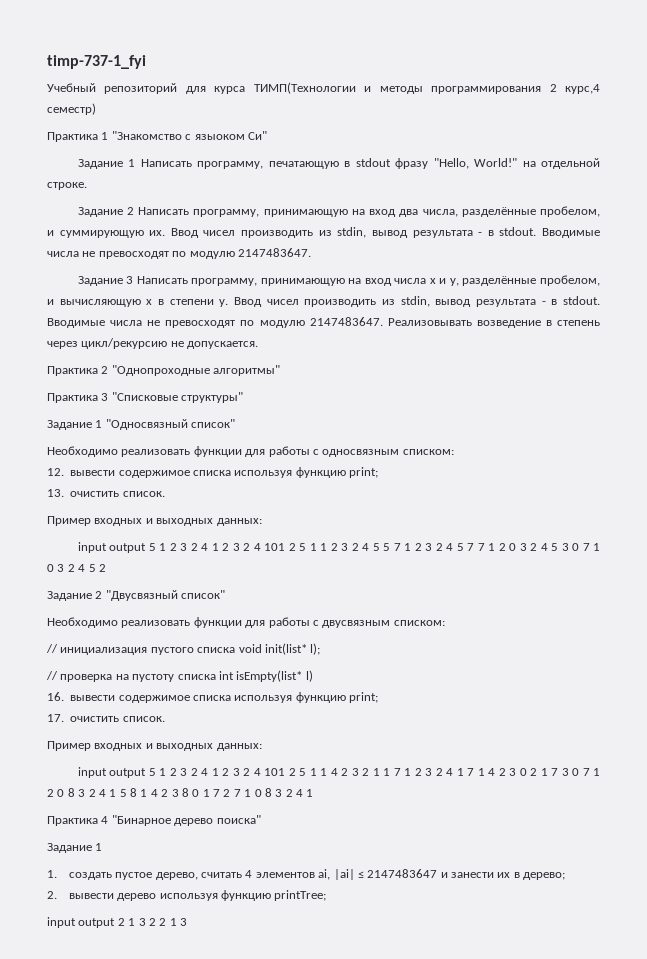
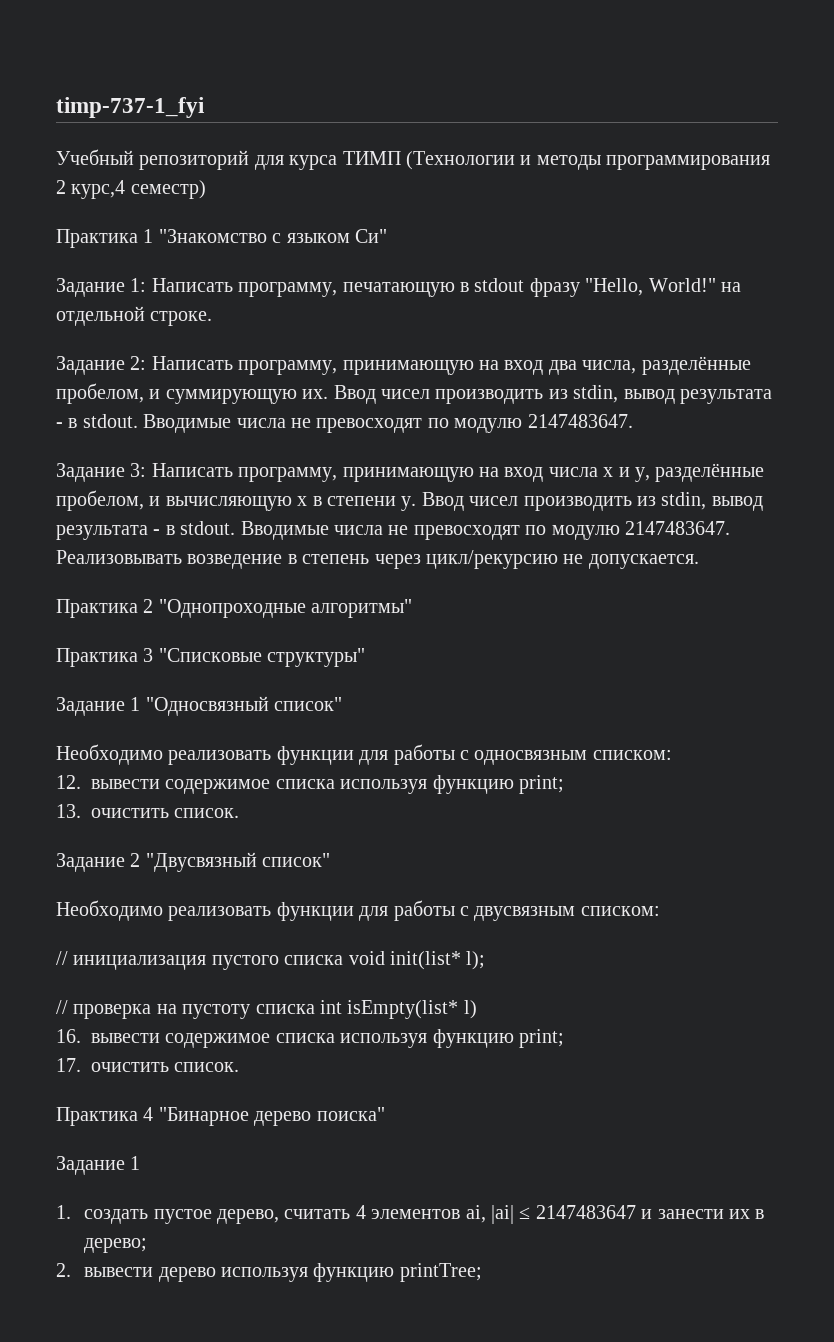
- Учебный репозиторий для курса ТИМП(Технологии и методы программирования 2 курс,4 семестр)
+ Учебный репозиторий для курса ТИМП (Технологии и методы программирования 2 курс,4 семестр)
- Практика 1 "Знакомство с языоком Си"
+ Практика 1 "Знакомство с языком Си"
- Задание 1 Написать программу, печатающую в stdout фразу "Hello, World!" на отдельной строке.
+ Задание 1: Написать программу, печатающую в stdout фразу "Hello, World!" на отдельной строке.
- Задание 2 Написать программу, принимающую на вход два числа, разделённые пробелом, и суммирующую их.
+ Задание 2: Написать программу, принимающую на вход два числа, разделённые пробелом, и суммирующую их.
- Задание 3 Написать программу, принимающую на вход числа x и y, разделённые пробелом, и вычисляющую x в степени y.
+ Задание 3: Написать программу, принимающую на вход числа x и y, разделённые пробелом, и вычисляющую x в степени y.
  13. очистить список.
- Пример входных и выходных данных:
- input output 5 1 2 3 2 4 1 2 3 2 4 101 2 5 1 1 2 3 2 4 5 5 7 1 2 3 2 4 5 7 7 1 2 0 3 2 4 5 3 0 7 1 0 3 2 4 5 2
  17. очистить список.
- Пример входных и выходных данных:
- input output 5 1 2 3 2 4 1 2 3 2 4 101 2 5 1 1 4 2 3 2 1 1 7 1 2 3 2 4 1 7 1 4 2 3 0 2 1 7 3 0 7 1 2 0 8 3 2 4 1 5 8 1 4 2 3 8 0 1 7 2 7 1 0 8 3 2 4 1
- input output 2 1 3 2 2 1 3

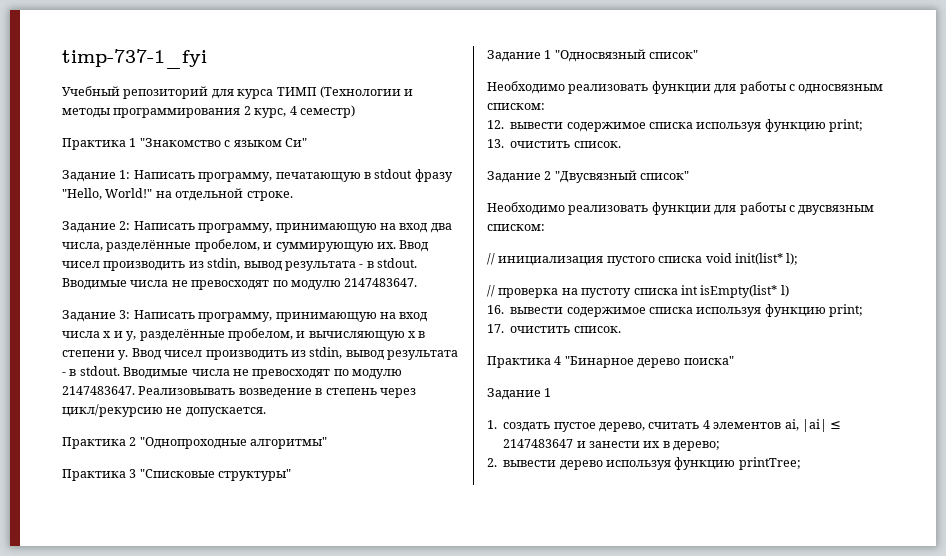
- Учебный репозиторий для курса ТИМП (Технологии и методы программирования 2 курс,4 семестр)
+ Учебный репозиторий для курса ТИМП (Технологии и методы программирования 2 курс, 4 семестр)

